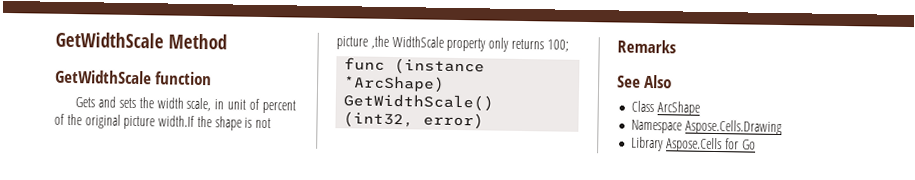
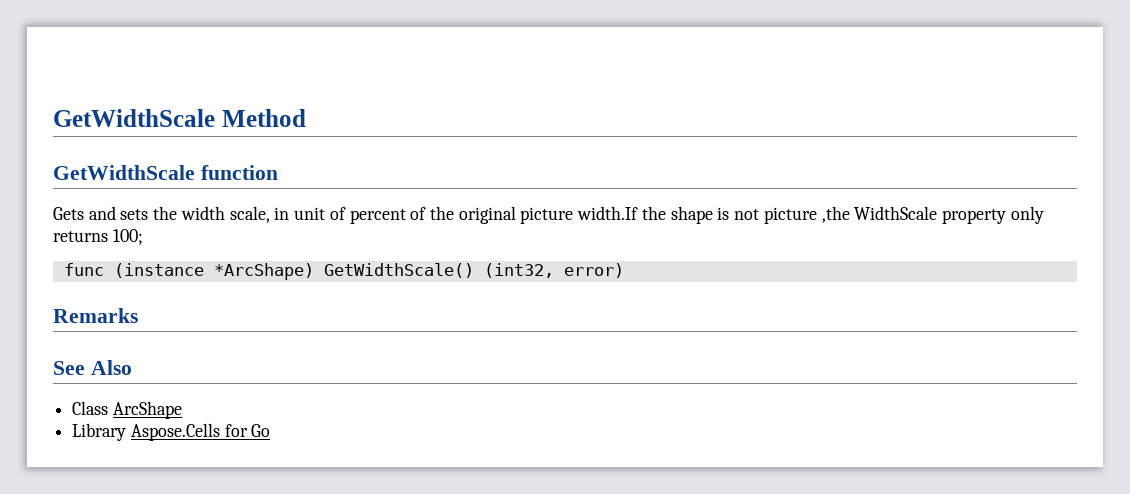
- Namespace Aspose.Cells.Drawing

